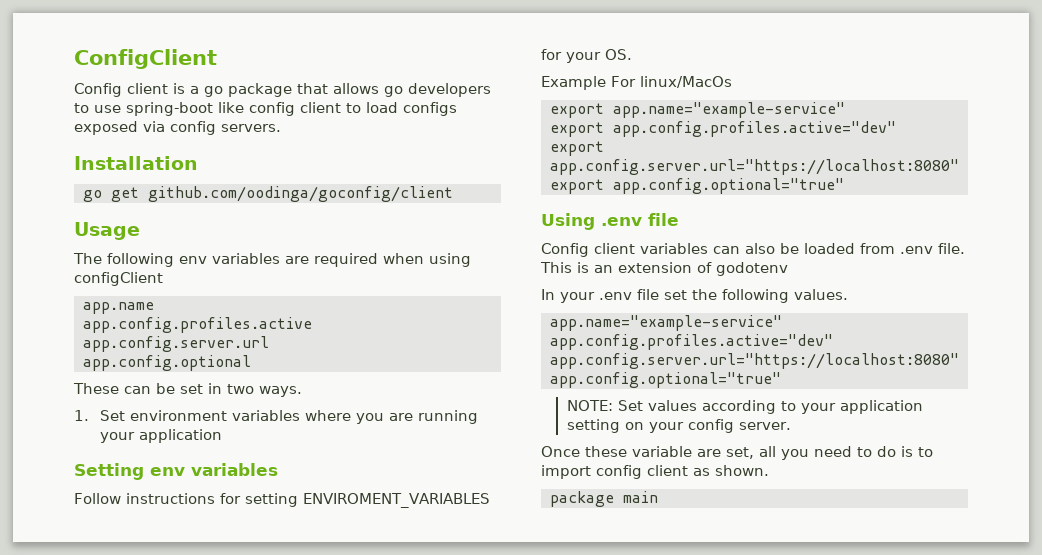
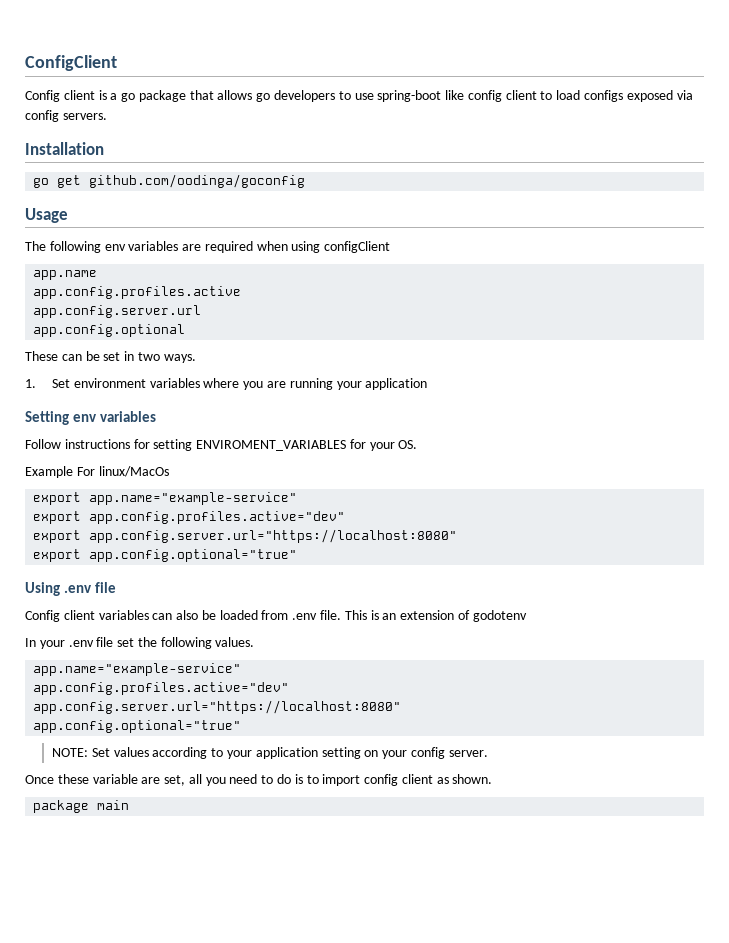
- go get github.com/oodinga/goconfig/client
+ go get github.com/oodinga/goconfig

